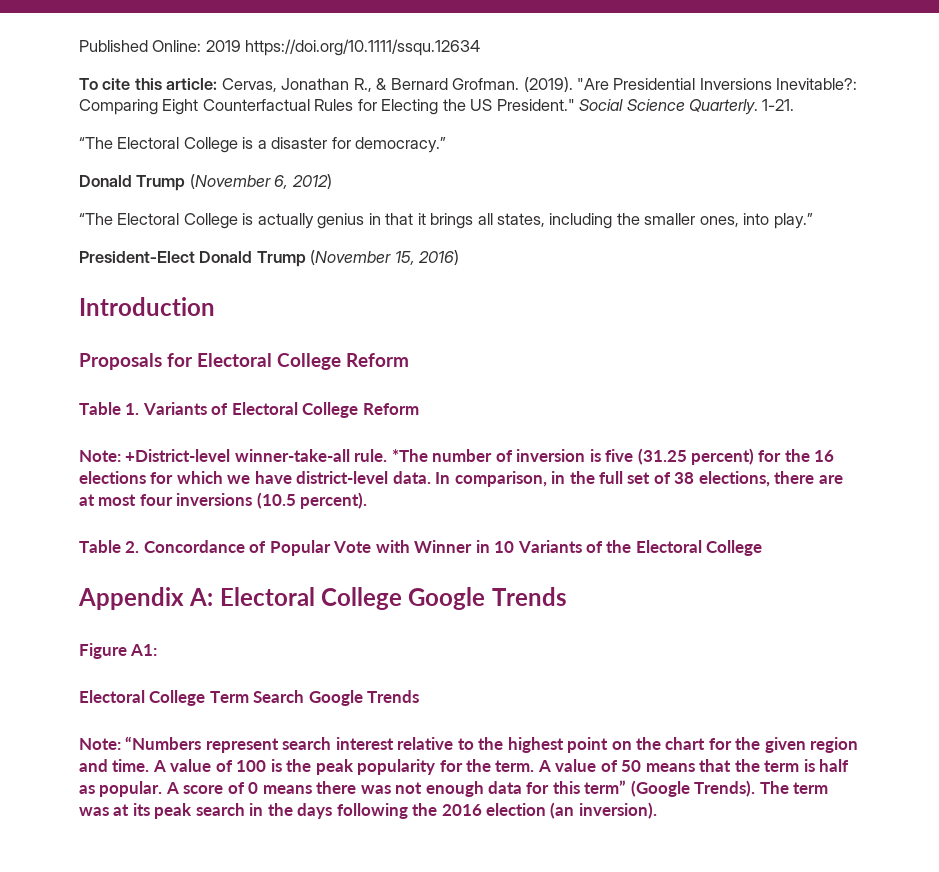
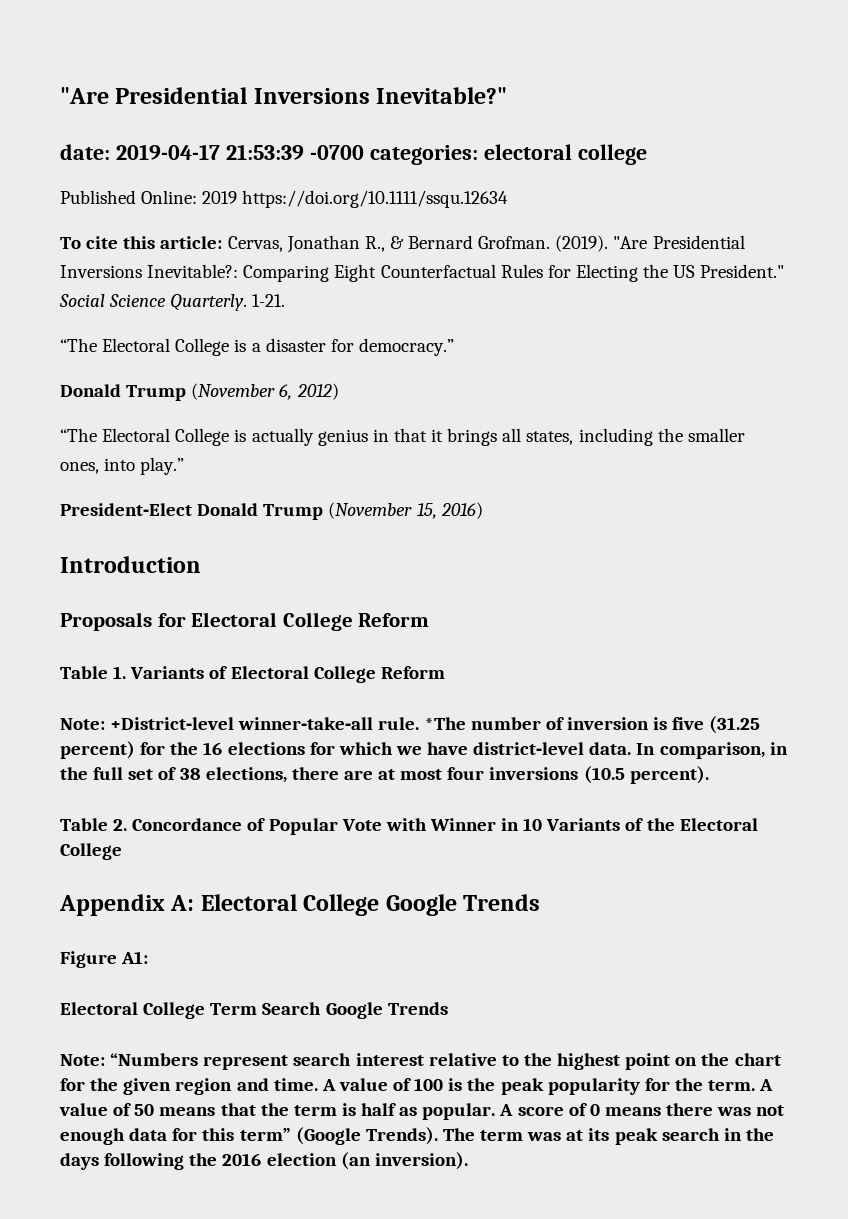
+ "Are Presidential Inversions Inevitable?"
+ date: 2019-04-17 21:53:39 -0700 categories: electoral college

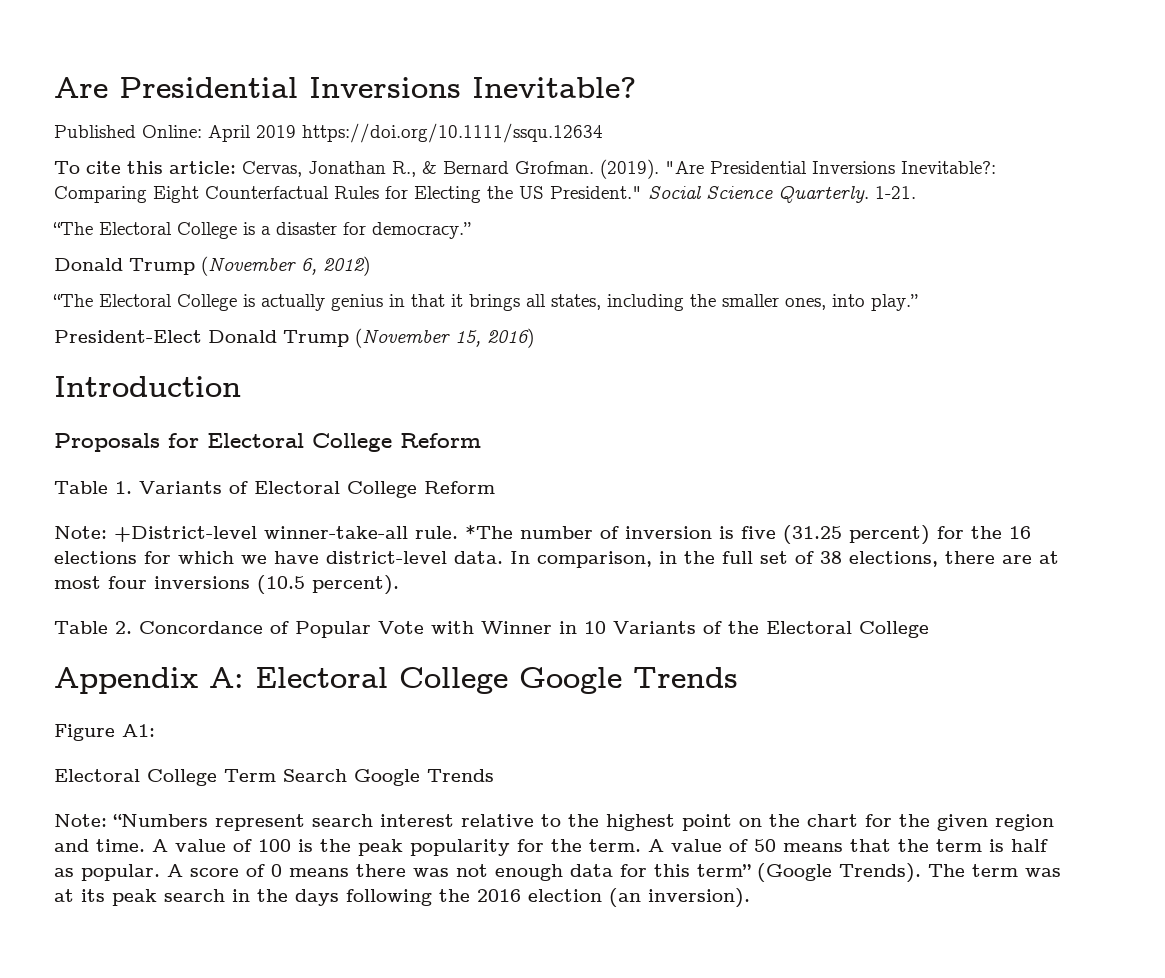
- "Are Presidential Inversions Inevitable?"
- date: 2019-04-17 21:53:39 -0700 categories: electoral college
+ Are Presidential Inversions Inevitable?
- Published Online: 2019 https://doi.org/10.1111/ssqu.12634
+ Published Online: April 2019 https://doi.org/10.1111/ssqu.12634

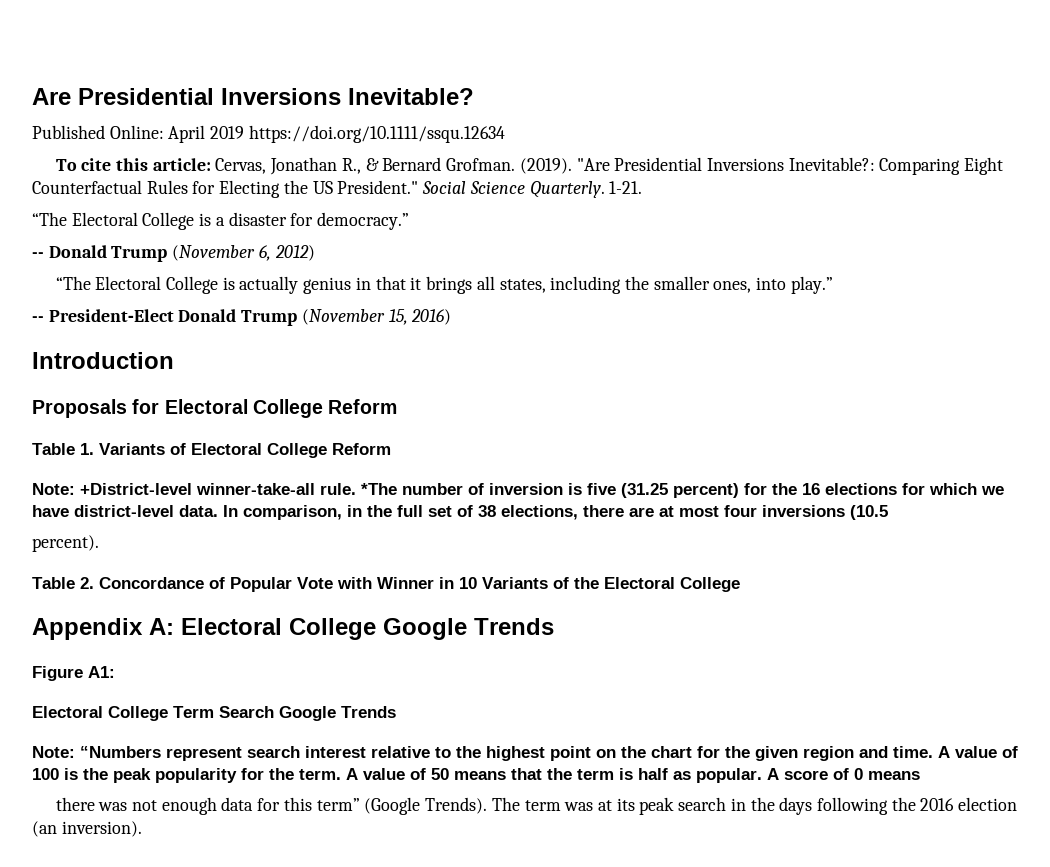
- Donald Trump (November 6, 2012)
+ -- Donald Trump (November 6, 2012)
- President‐Elect Donald Trump (November 15, 2016)
+ -- President‐Elect Donald Trump (November 15, 2016)
- In comparison, in the full set of 38 elections, there are at most four inversions (10.5 percent).
+ In comparison, in the full set of 38 elections, there are at most four inversions (10.5
+ percent).
- A score of 0 means there was not enough data for this term” (Google Trends).
+ A score of 0 means
+ there was not enough data for this term” (Google Trends).

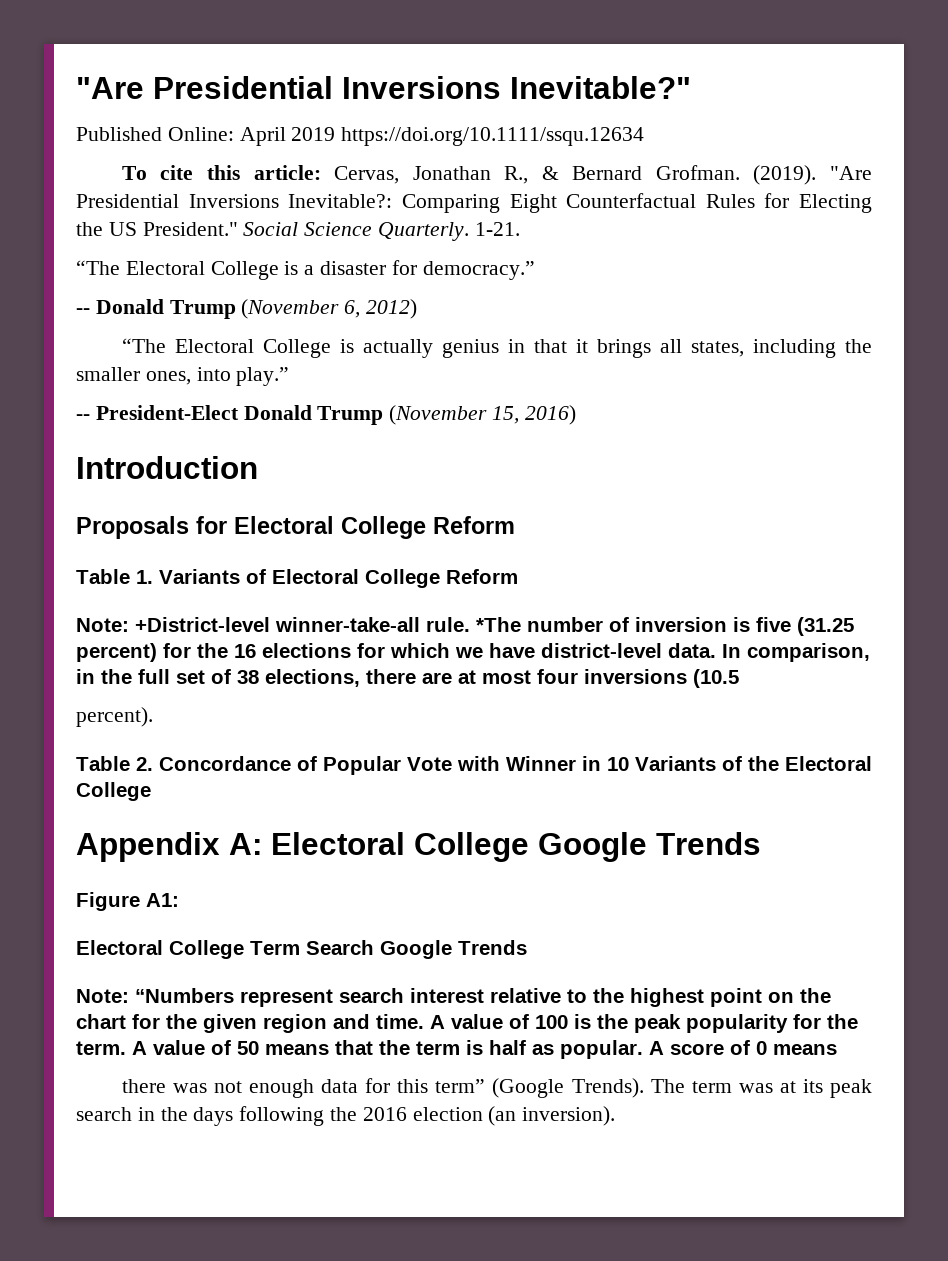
- Are Presidential Inversions Inevitable?
+ "Are Presidential Inversions Inevitable?"

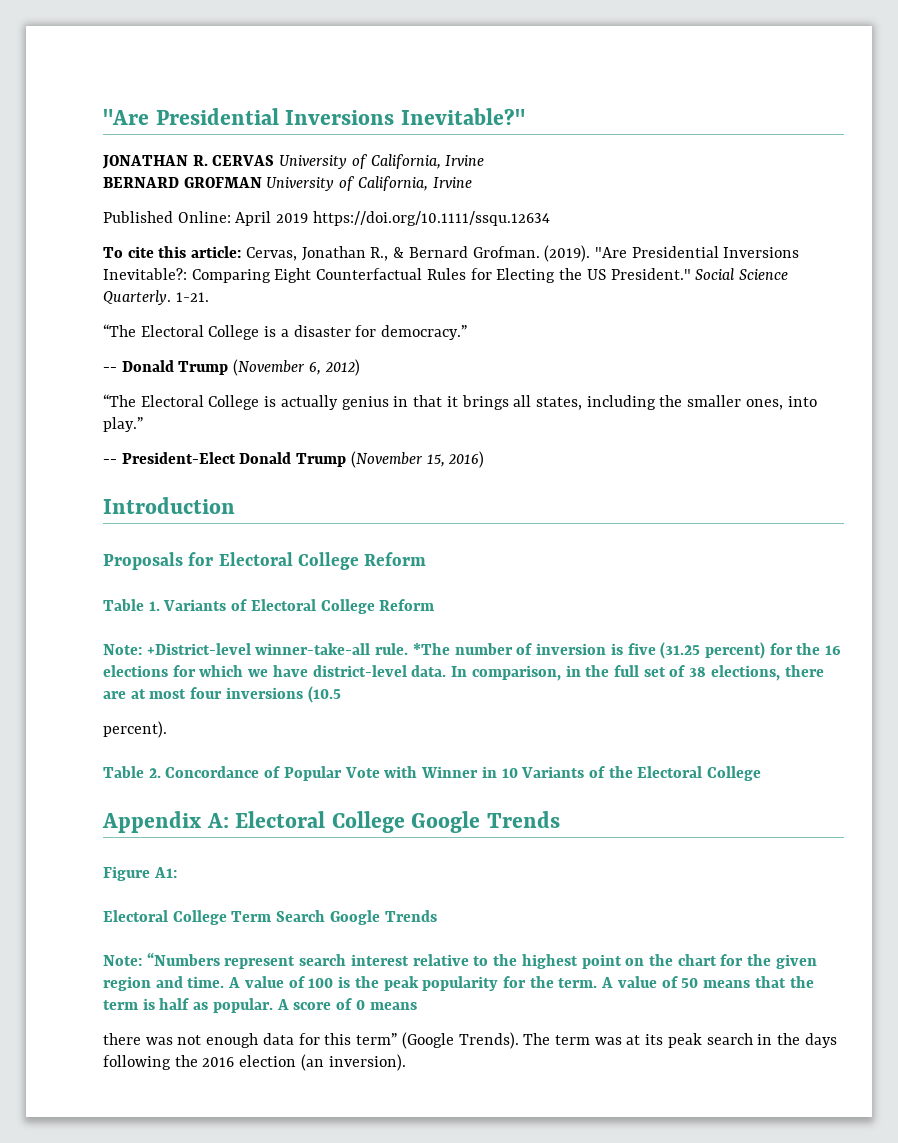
+ JONATHAN R. CERVAS University of California, Irvine
+ BERNARD GROFMAN University of California, Irvine

